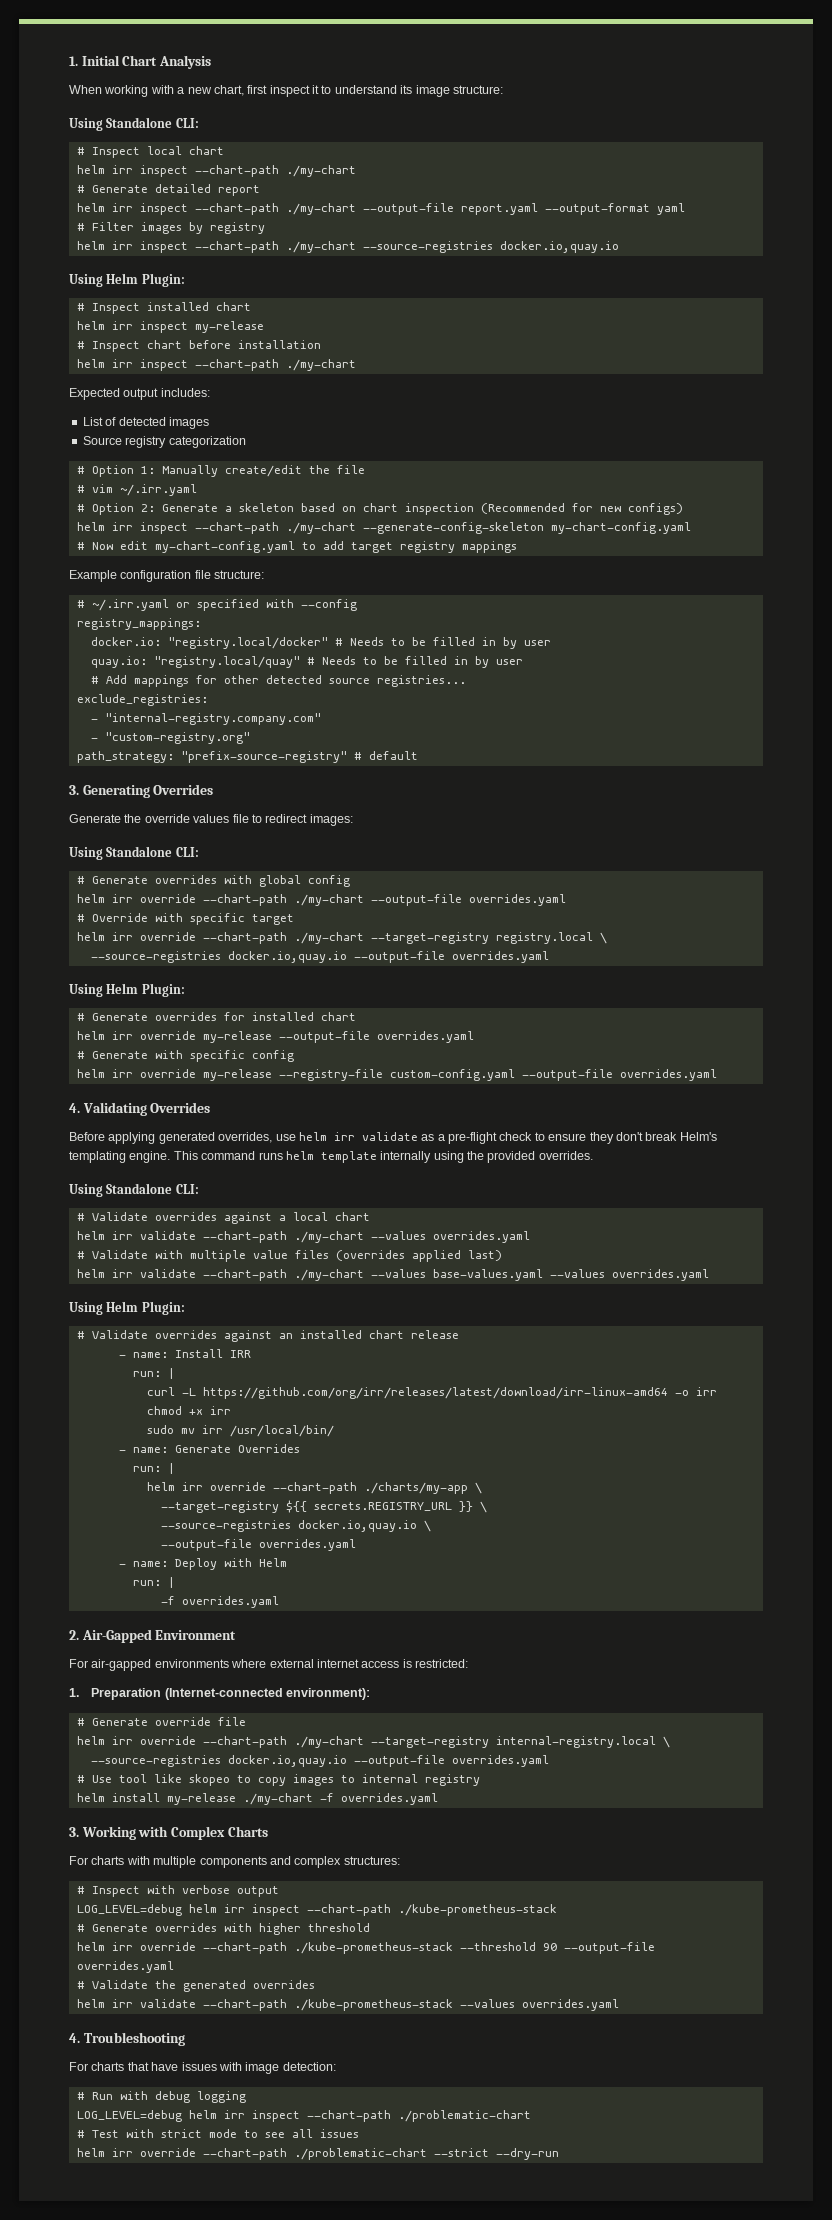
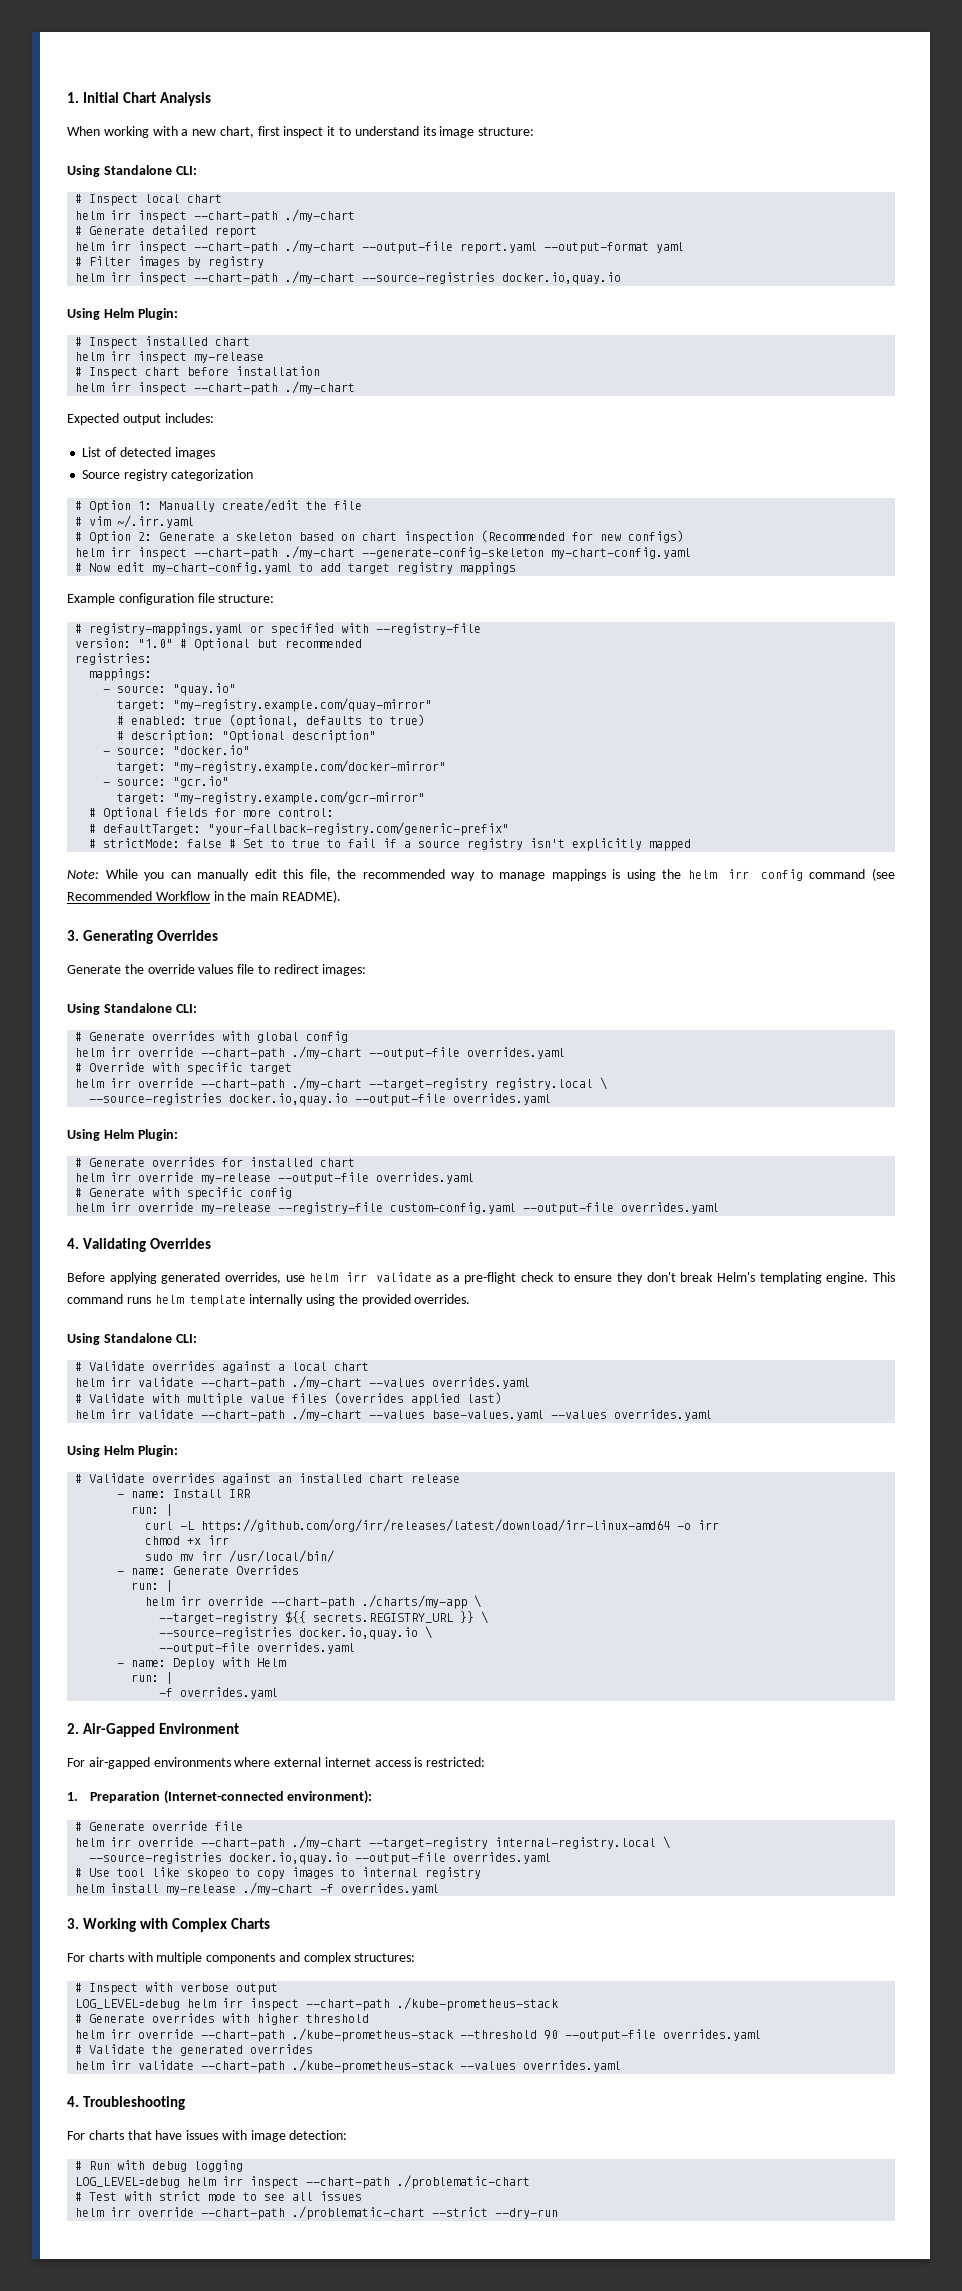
- # ~/.irr.yaml or specified with --config
- registry_mappings:
- docker.io: "registry.local/docker" # Needs to be filled in by user
- quay.io: "registry.local/quay" # Needs to be filled in by user
- # Add mappings for other detected source registries...
- exclude_registries:
- - "internal-registry.company.com"
- - "custom-registry.org"
- path_strategy: "prefix-source-registry" # default
+ # registry-mappings.yaml or specified with --registry-file
+ version: "1.0" # Optional but recommended
+ registries:
+ mappings:
+ - source: "quay.io"
+ target: "my-registry.example.com/quay-mirror"
+ # enabled: true (optional, defaults to true)
+ # description: "Optional description"
+ - source: "docker.io"
+ target: "my-registry.example.com/docker-mirror"
+ - source: "gcr.io"
+ target: "my-registry.example.com/gcr-mirror"
+ # Optional fields for more control:
+ # defaultTarget: "your-fallback-registry.com/generic-prefix"
+ # strictMode: false # Set to true to fail if a source registry isn't explicitly mapped
+ Note: While you can manually edit this file, the recommended way to manage mappings is using the helm irr config command (see Recommended Workflow in the main README).

